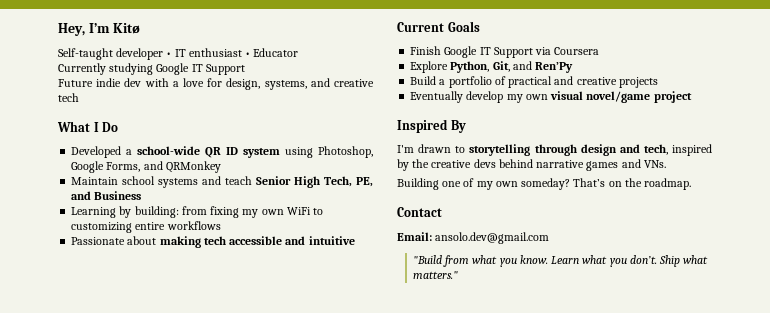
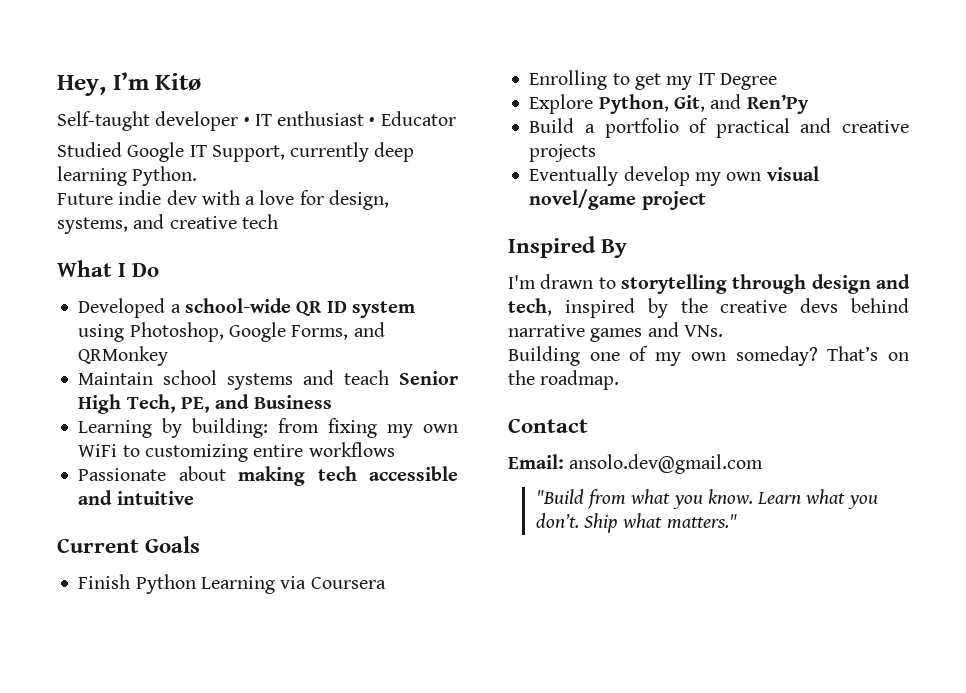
- Currently studying Google IT Support
+ Studied Google IT Support, currently deep learning Python.
- Finish Google IT Support via Coursera
+ Finish Python Learning via Coursera
+ Enrolling to get my IT Degree

